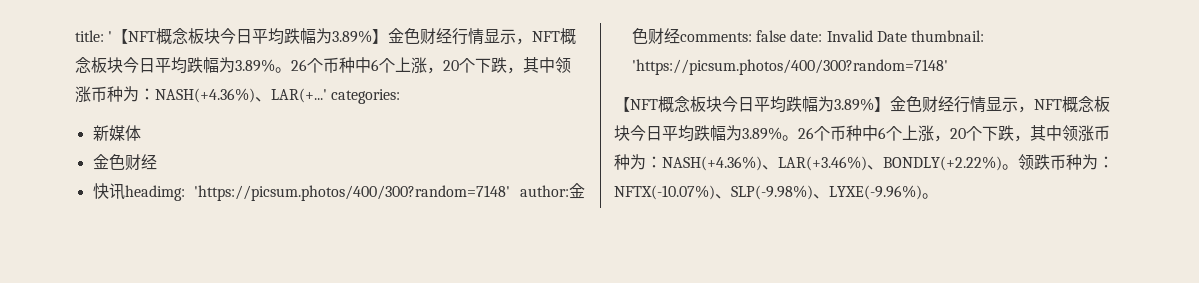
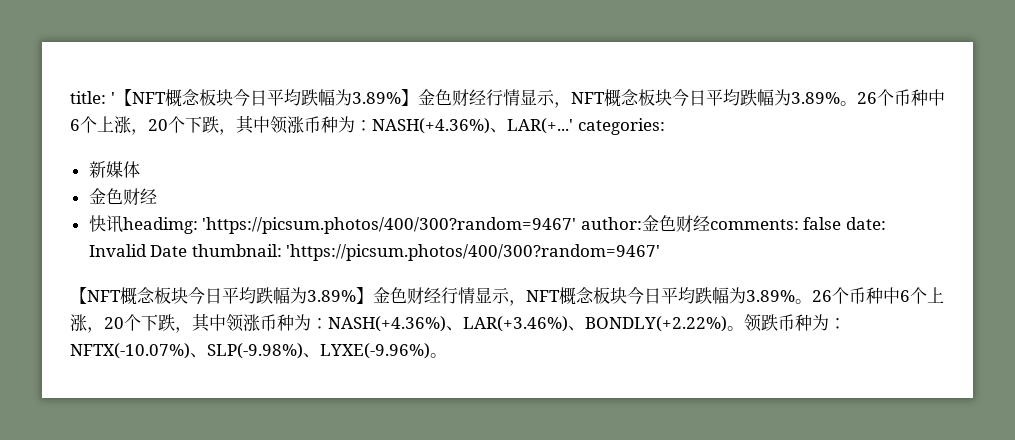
- 快讯headimg: 'https://picsum.photos/400/300?random=7148' author:金色财经comments: false date: Invalid Date thumbnail: 'https://picsum.photos/400/300?random=7148'
+ 快讯headimg: 'https://picsum.photos/400/300?random=9467' author:金色财经comments: false date: Invalid Date thumbnail: 'https://picsum.photos/400/300?random=9467'

